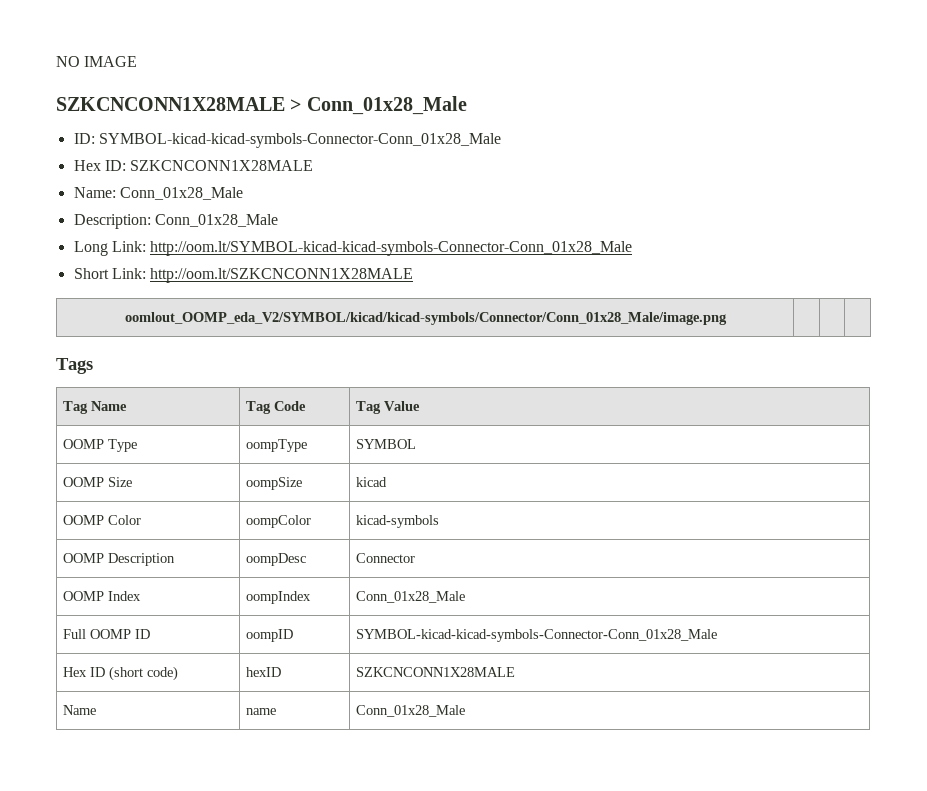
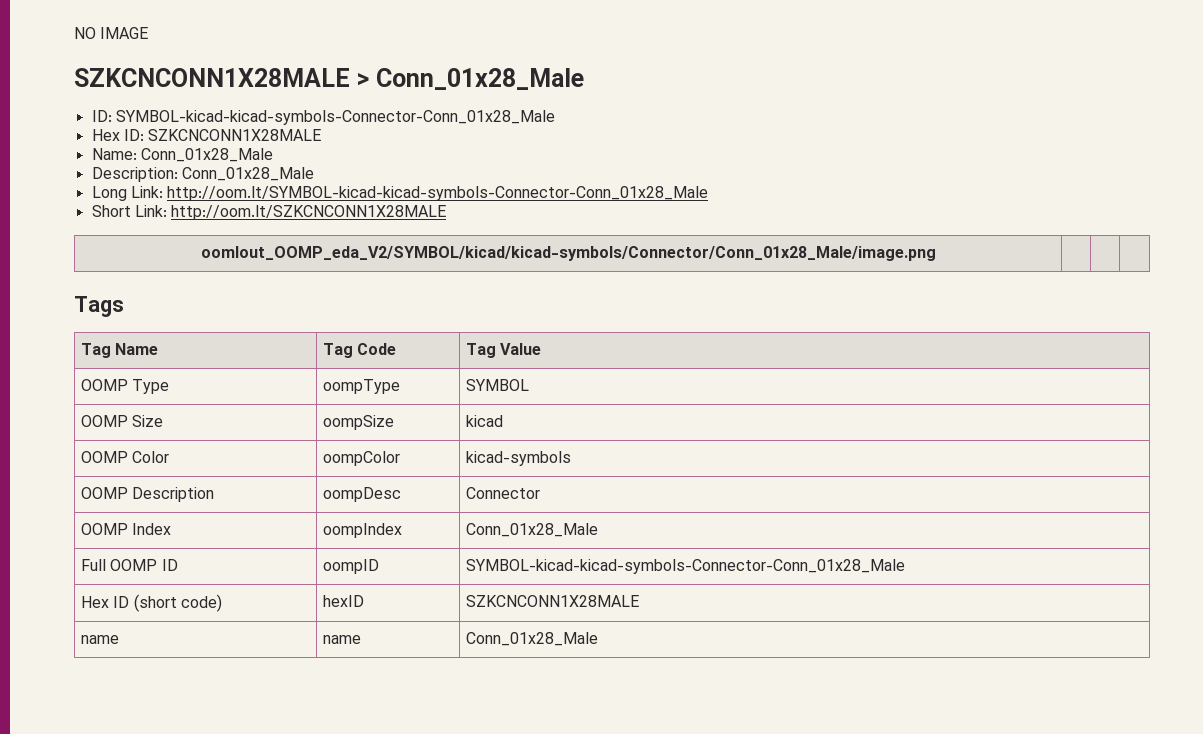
- Name | name | Conn_01x28_Male
+ name | name | Conn_01x28_Male

